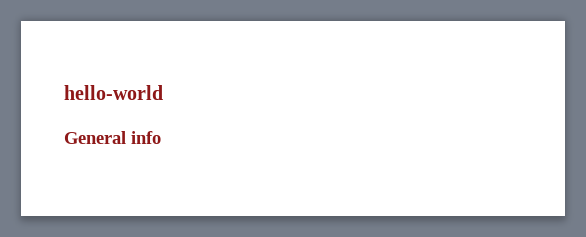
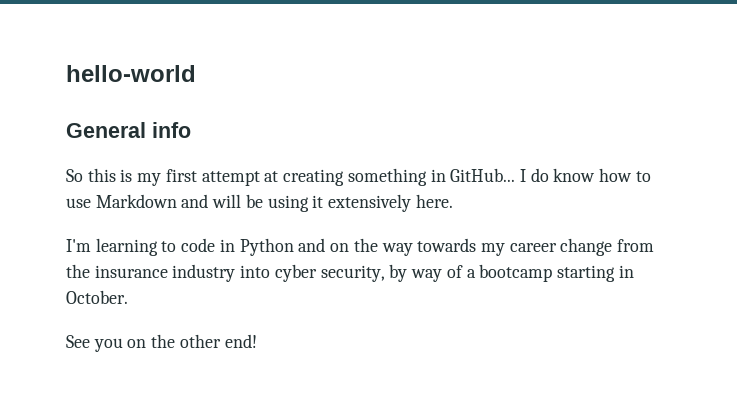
+ So this is my first attempt at creating something in GitHub... I do know how to use Markdown and will be using it extensively here.
+ I'm learning to code in Python and on the way towards my career change from the insurance industry into cyber security, by way of a bootcamp starting in October.
+ See you on the other end!

